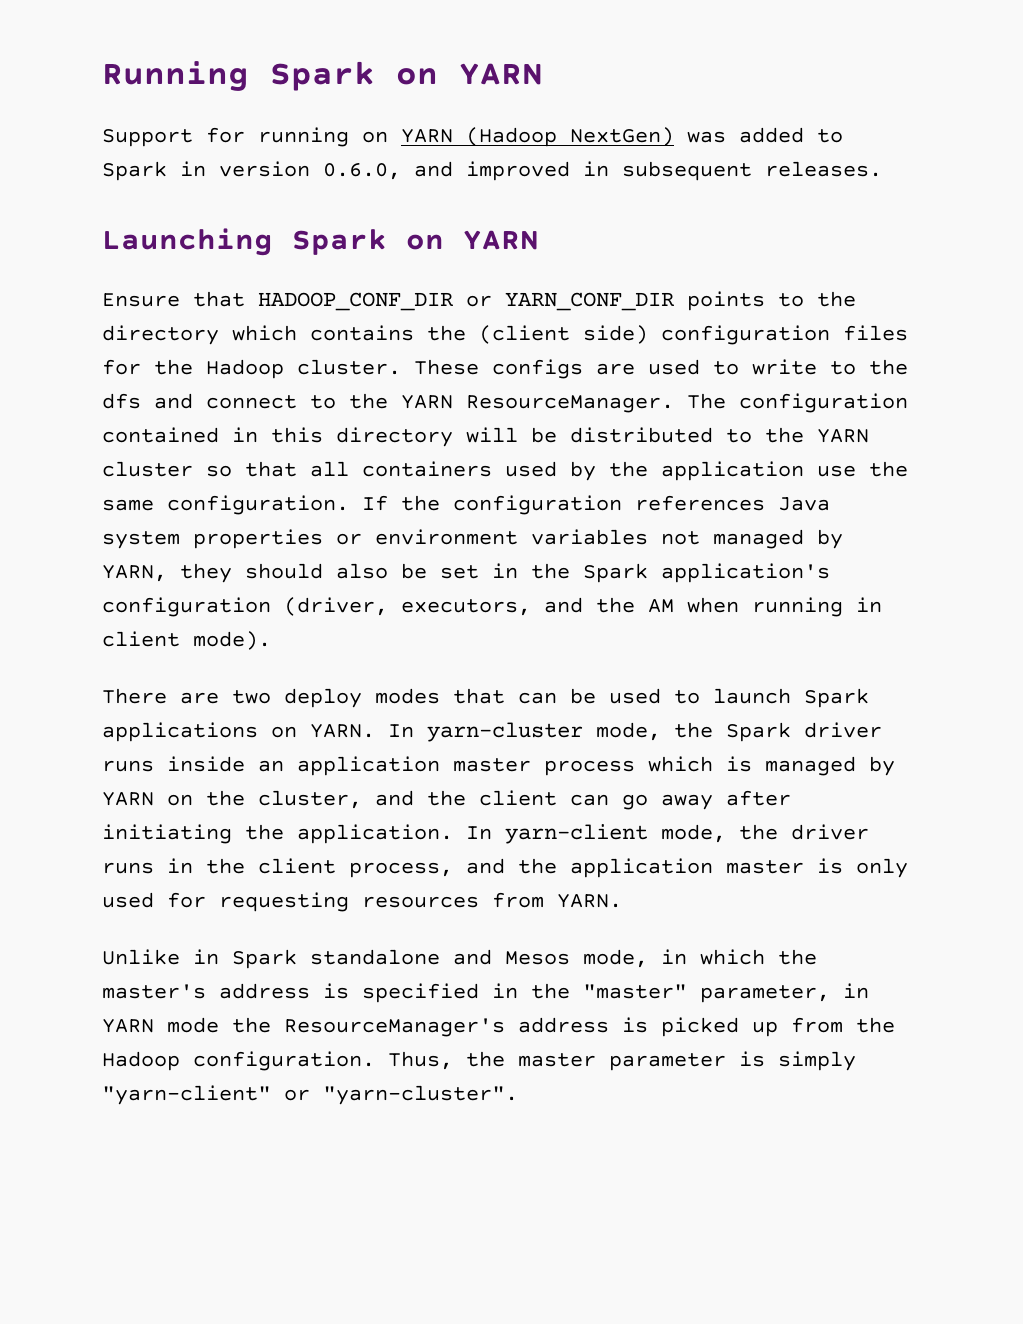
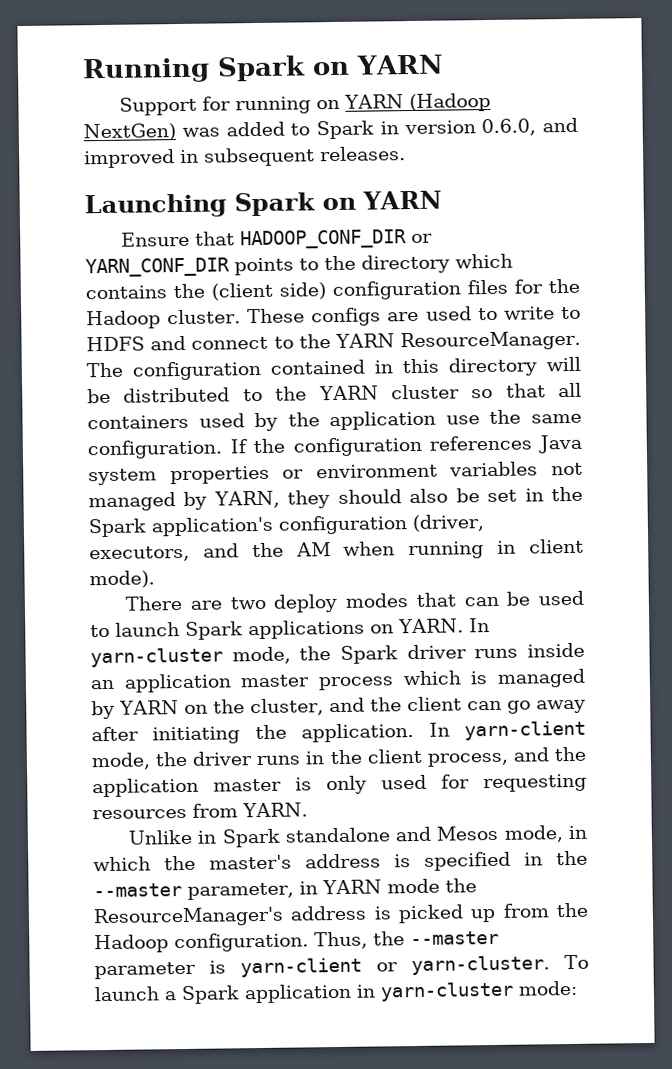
- These configs are used to write to the dfs and connect to the YARN ResourceManager.
+ These configs are used to write to HDFS and connect to the YARN ResourceManager.
- Unlike in Spark standalone and Mesos mode, in which the master's address is specified in the "master" parameter, in YARN mode the ResourceManager's address is picked up from the Hadoop configuration.
+ Unlike in Spark standalone and Mesos mode, in which the master's address is specified in the --master parameter, in YARN mode the ResourceManager's address is picked up from the Hadoop configuration.
- Thus, the master parameter is simply "yarn-client" or "yarn-cluster".
+ Thus, the --master parameter is yarn-client or yarn-cluster. To launch a Spark application in yarn-cluster mode:

